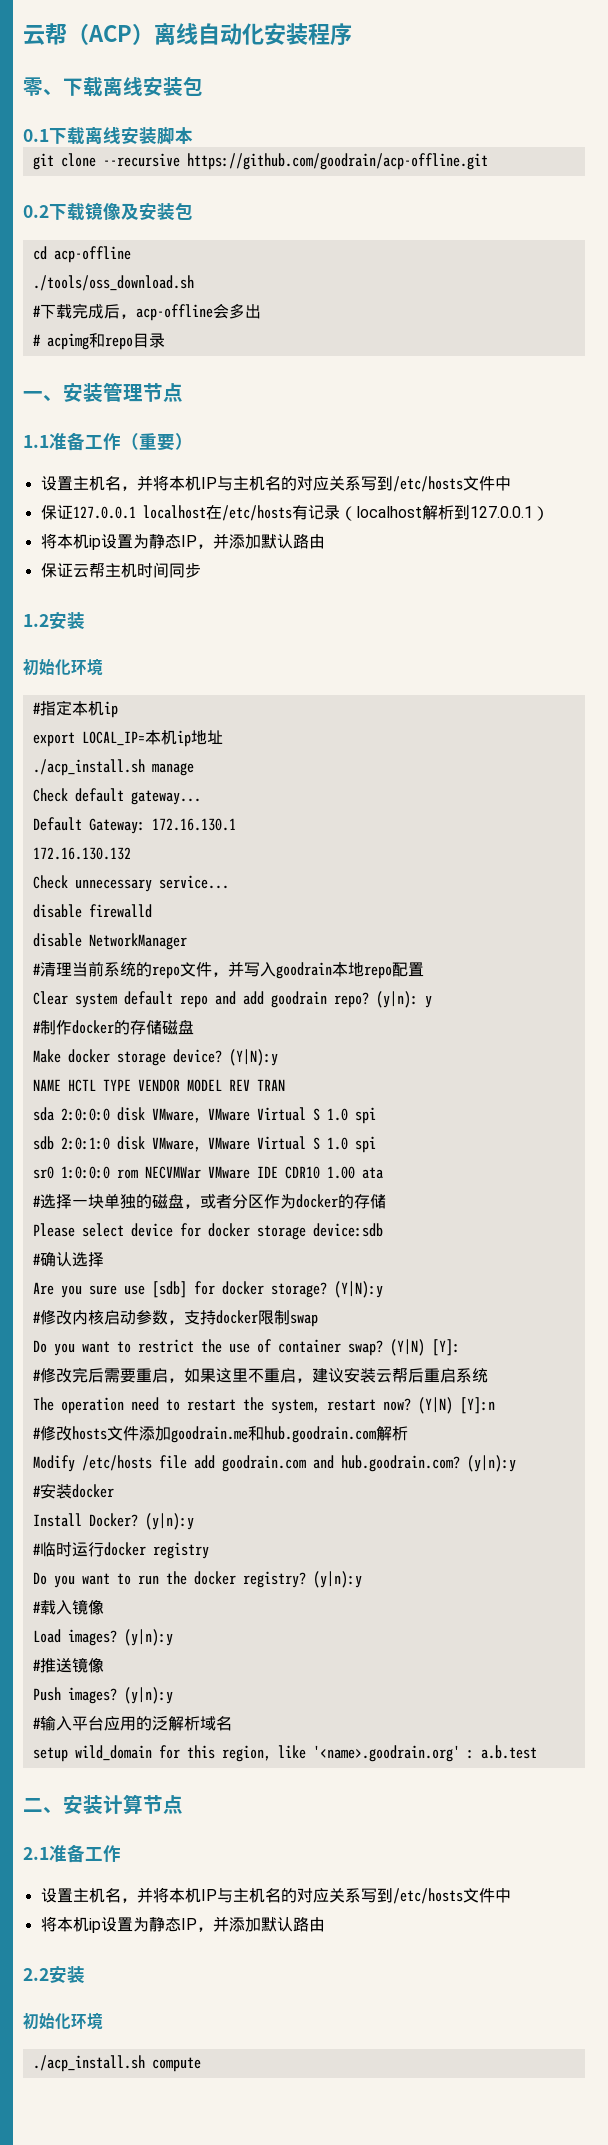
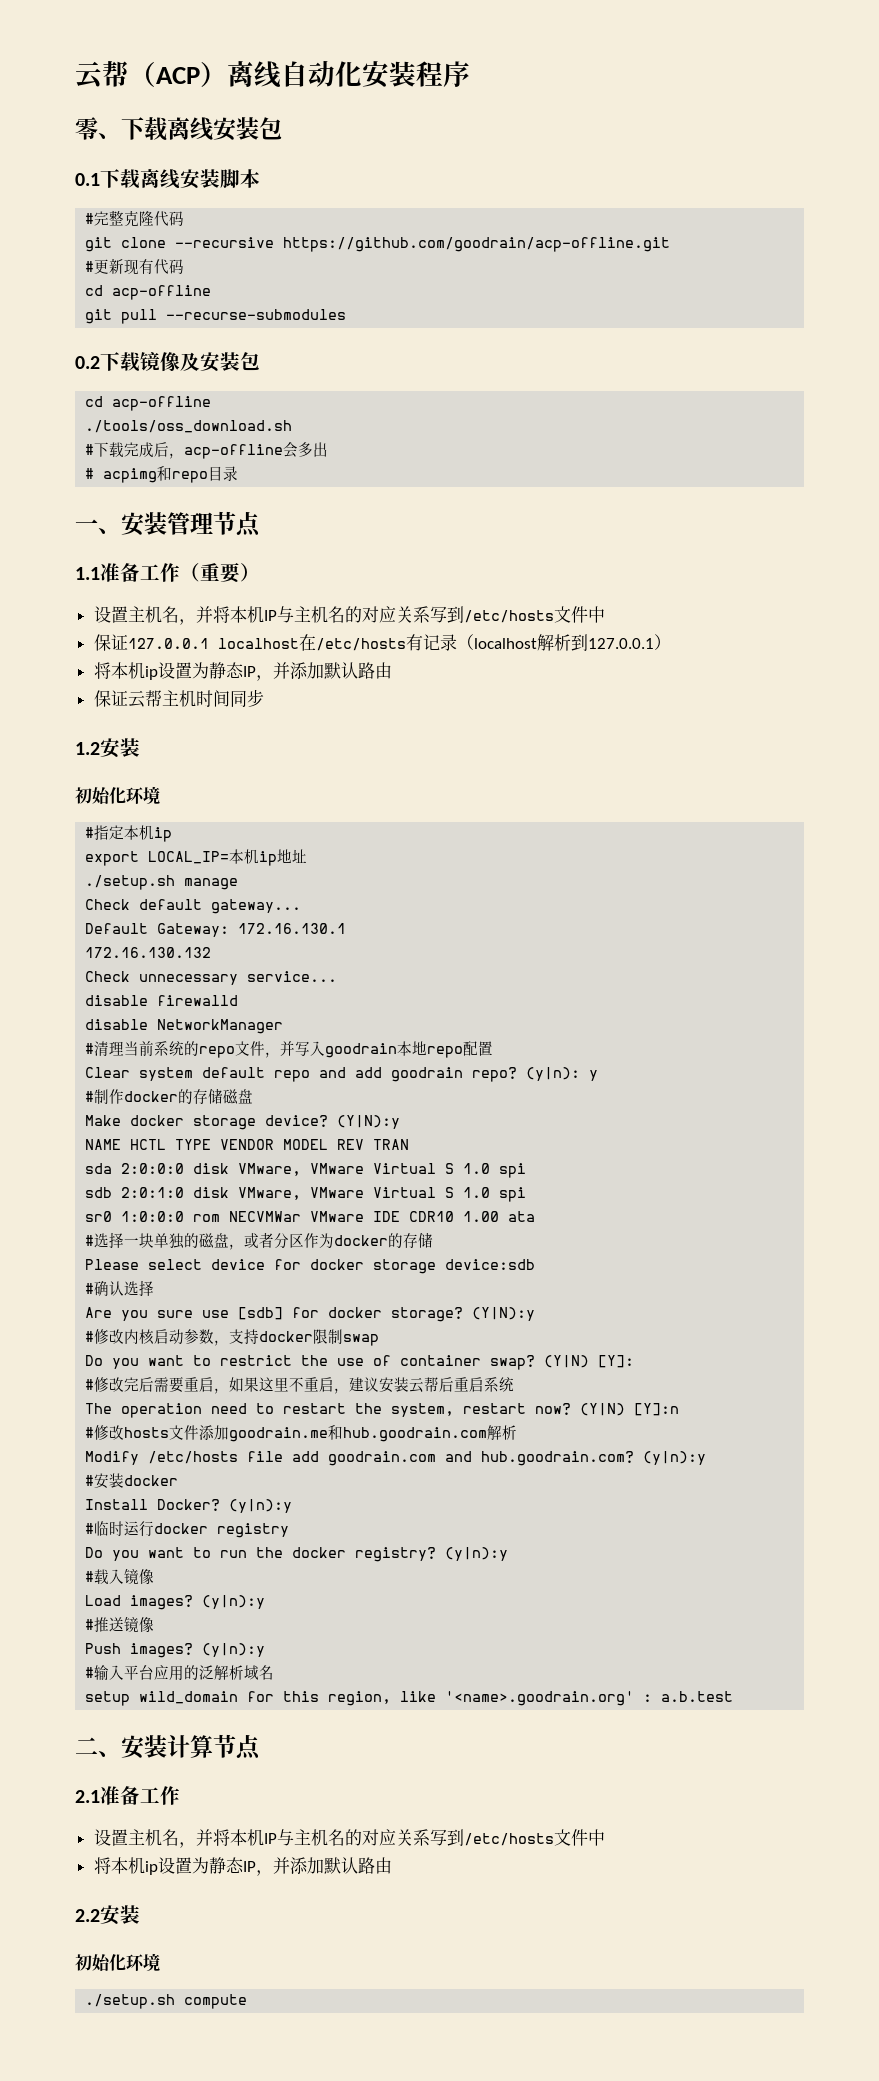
+ #完整克隆代码
+ #更新现有代码
+ cd acp-offline
+ git pull --recurse-submodules
- ./acp_install.sh manage
+ ./setup.sh manage
- ./acp_install.sh compute
+ ./setup.sh compute

